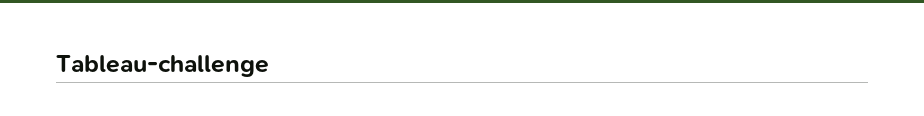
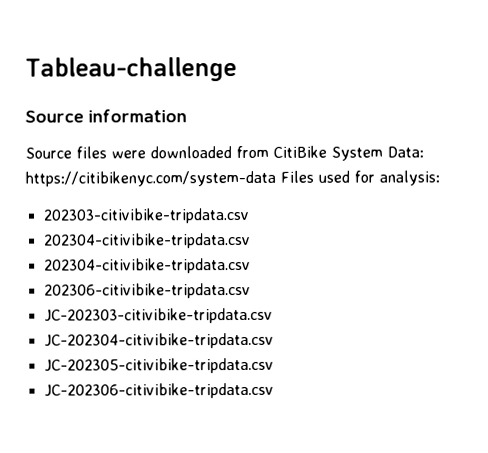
+ Source information
+ Source files were downloaded from CitiBike System Data: https://citibikenyc.com/system-data Files used for analysis:
+ 202303-citivibike-tripdata.csv
+ 202304-citivibike-tripdata.csv
+ 202304-citivibike-tripdata.csv
+ 202306-citivibike-tripdata.csv
+ JC-202303-citivibike-tripdata.csv
+ JC-202304-citivibike-tripdata.csv
+ JC-202305-citivibike-tripdata.csv
+ JC-202306-citivibike-tripdata.csv

